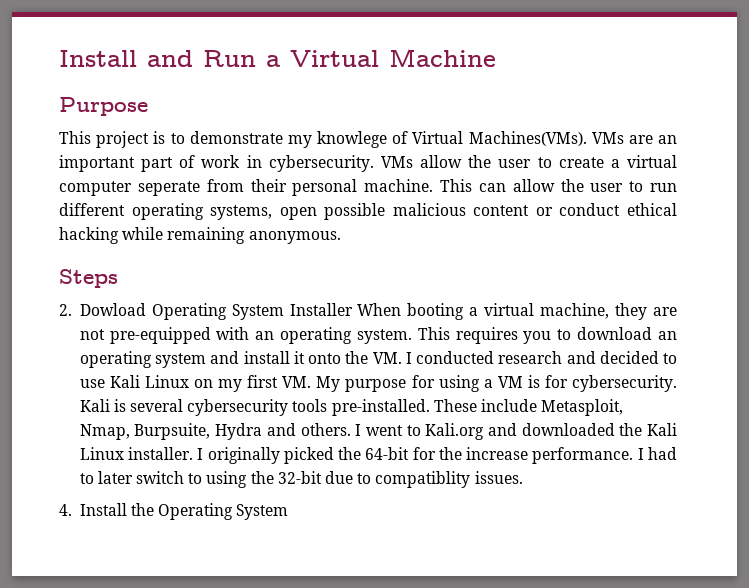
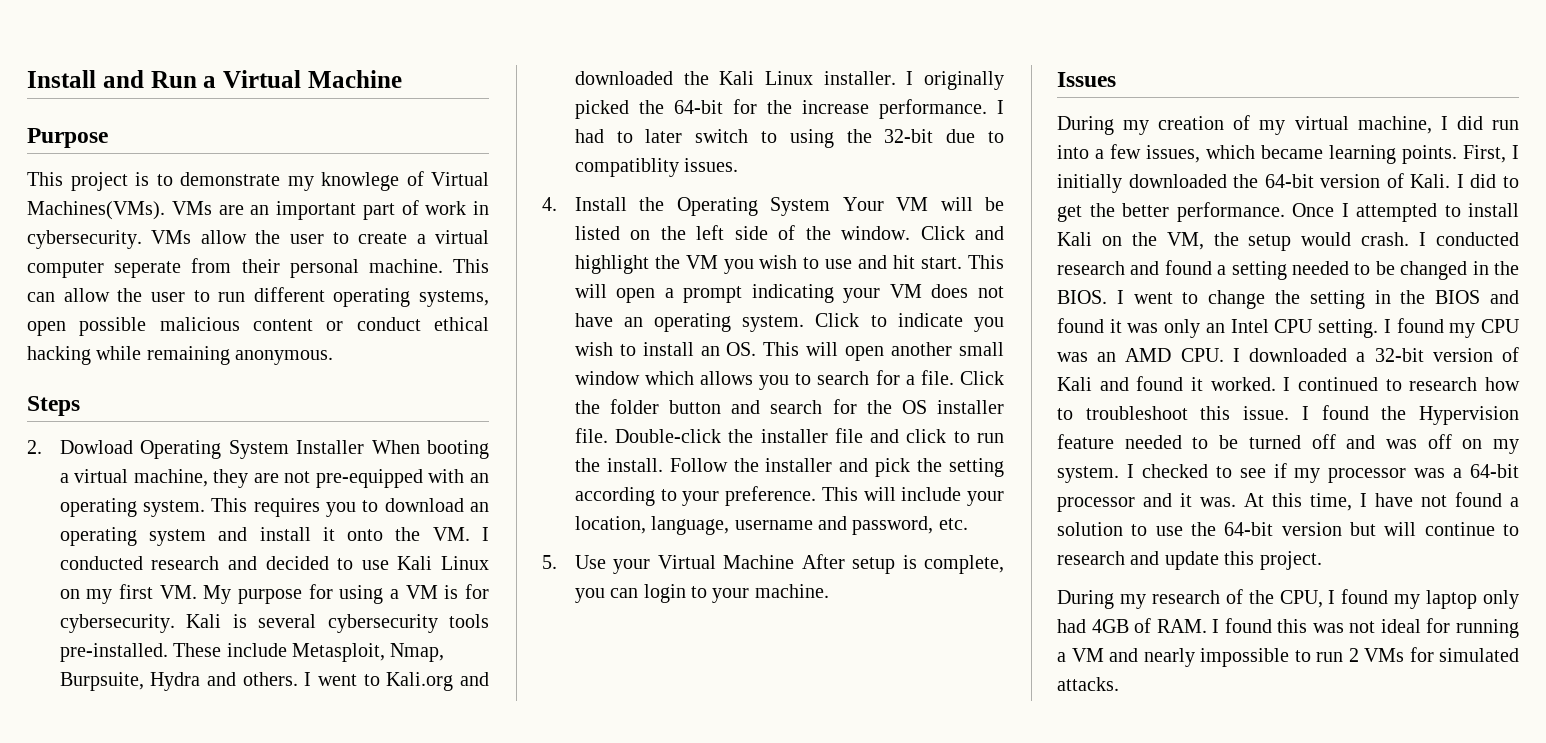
- 4. Install the Operating System
+ 4. Install the Operating System Your VM will be listed on the left side of the window. Click and highlight the VM you wish to use and hit start. This will open a prompt indicating your VM does not have an operating system. Click to indicate you wish to install an OS. This will open another small window which allows you to search for a file. Click the folder button and search for the OS installer file. Double-click the installer file and click to run the install. Follow the installer and pick the setting according to your preference. This will include your location, language, username and password, etc.
+ 5. Use your Virtual Machine After setup is complete, you can login to your machine.
+ Issues
+ During my creation of my virtual machine, I did run into a few issues, which became learning points. First, I initially downloaded the 64-bit version of Kali. I did to get the better performance. Once I attempted to install Kali on the VM, the setup would crash. I conducted research and found a setting needed to be changed in the BIOS. I went to change the setting in the BIOS and found it was only an Intel CPU setting. I found my CPU was an AMD CPU. I downloaded a 32-bit version of Kali and found it worked. I continued to research how to troubleshoot this issue. I found the Hypervision feature needed to be turned off and was off on my system. I checked to see if my processor was a 64-bit processor and it was. At this time, I have not found a solution to use the 64-bit version but will continue to research and update this project.
+ During my research of the CPU, I found my laptop only had 4GB of RAM. I found this was not ideal for running a VM and nearly impossible to run 2 VMs for simulated attacks.

